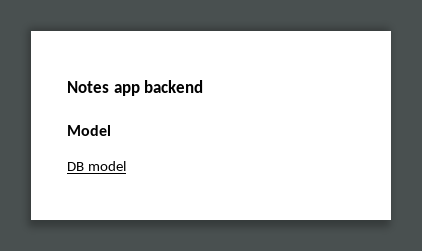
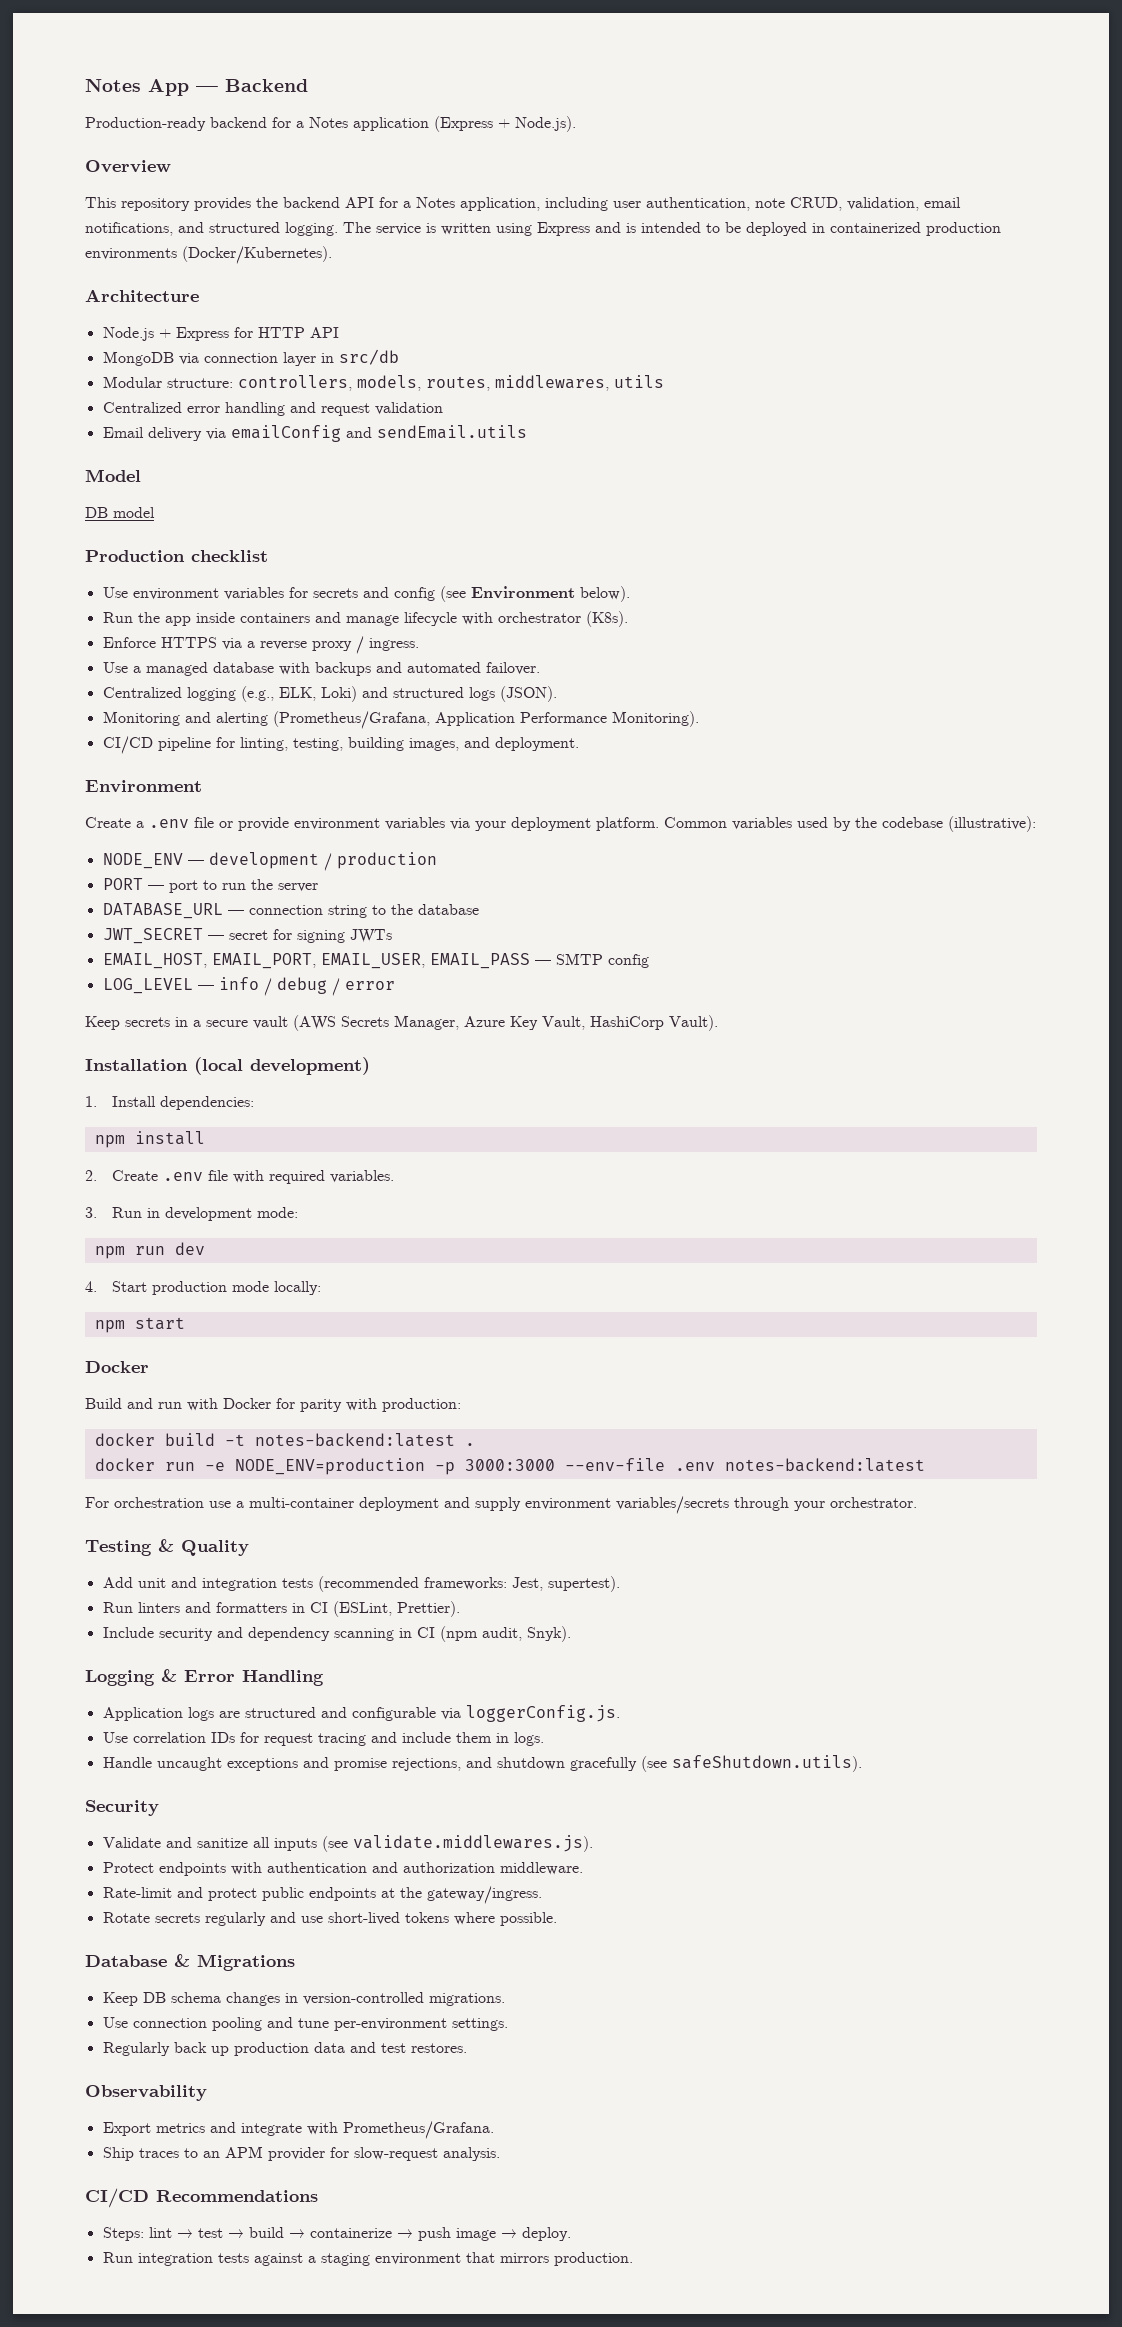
- Notes app backend
+ Notes App — Backend
+ Production-ready backend for a Notes application (Express + Node.js).
+ Overview
+ This repository provides the backend API for a Notes application, including user authentication, note CRUD, validation, email notifications, and structured logging. The service is written using Express and is intended to be deployed in containerized production environments (Docker/Kubernetes).
+ Architecture
+ Node.js + Express for HTTP API
+ MongoDB via connection layer in src/db
+ Modular structure: controllers, models, routes, middlewares, utils
+ Centralized error handling and request validation
+ Email delivery via emailConfig and sendEmail.utils
  Model
  DB model
+ Production checklist
+ Use environment variables for secrets and config (see Environment below).
+ Run the app inside containers and manage lifecycle with orchestrator (K8s).
+ Enforce HTTPS via a reverse proxy / ingress.
+ Use a managed database with backups and automated failover.
+ Centralized logging (e.g., ELK, Loki) and structured logs (JSON).
+ Monitoring and alerting (Prometheus/Grafana, Application Performance Monitoring).
+ CI/CD pipeline for linting, testing, building images, and deployment.
+ Environment
+ Create a .env file or provide environment variables via your deployment platform. Common variables used by the codebase (illustrative):
+ NODE_ENV — development / production
+ PORT — port to run the server
+ DATABASE_URL — connection string to the database
+ JWT_SECRET — secret for signing JWTs
+ EMAIL_HOST, EMAIL_PORT, EMAIL_USER, EMAIL_PASS — SMTP config
+ LOG_LEVEL — info / debug / error
+ Keep secrets in a secure vault (AWS Secrets Manager, Azure Key Vault, HashiCorp Vault).
+ Installation (local development)
+ 1. Install dependencies:
+ npm install
+ 2. Create .env file with required variables.
+ 3. Run in development mode:
+ npm run dev
+ 4. Start production mode locally:
+ npm start
+ Docker
+ Build and run with Docker for parity with production:
+ docker build -t notes-backend:latest .
+ docker run -e NODE_ENV=production -p 3000:3000 --env-file .env notes-backend:latest
+ For orchestration use a multi-container deployment and supply environment variables/secrets through your orchestrator.
+ Testing & Quality
+ Add unit and integration tests (recommended frameworks: Jest, supertest).
+ Run linters and formatters in CI (ESLint, Prettier).
+ Include security and dependency scanning in CI (npm audit, Snyk).
+ Logging & Error Handling
+ Application logs are structured and configurable via loggerConfig.js.
+ Use correlation IDs for request tracing and include them in logs.
+ Handle uncaught exceptions and promise rejections, and shutdown gracefully (see safeShutdown.utils).
+ Security
+ Validate and sanitize all inputs (see validate.middlewares.js).
+ Protect endpoints with authentication and authorization middleware.
+ Rate-limit and protect public endpoints at the gateway/ingress.
+ Rotate secrets regularly and use short-lived tokens where possible.
+ Database & Migrations
+ Keep DB schema changes in version-controlled migrations.
+ Use connection pooling and tune per-environment settings.
+ Regularly back up production data and test restores.
+ Observability
+ Export metrics and integrate with Prometheus/Grafana.
+ Ship traces to an APM provider for slow-request analysis.
+ CI/CD Recommendations
+ Steps: lint → test → build → containerize → push image → deploy.
+ Run integration tests against a staging environment that mirrors production.

